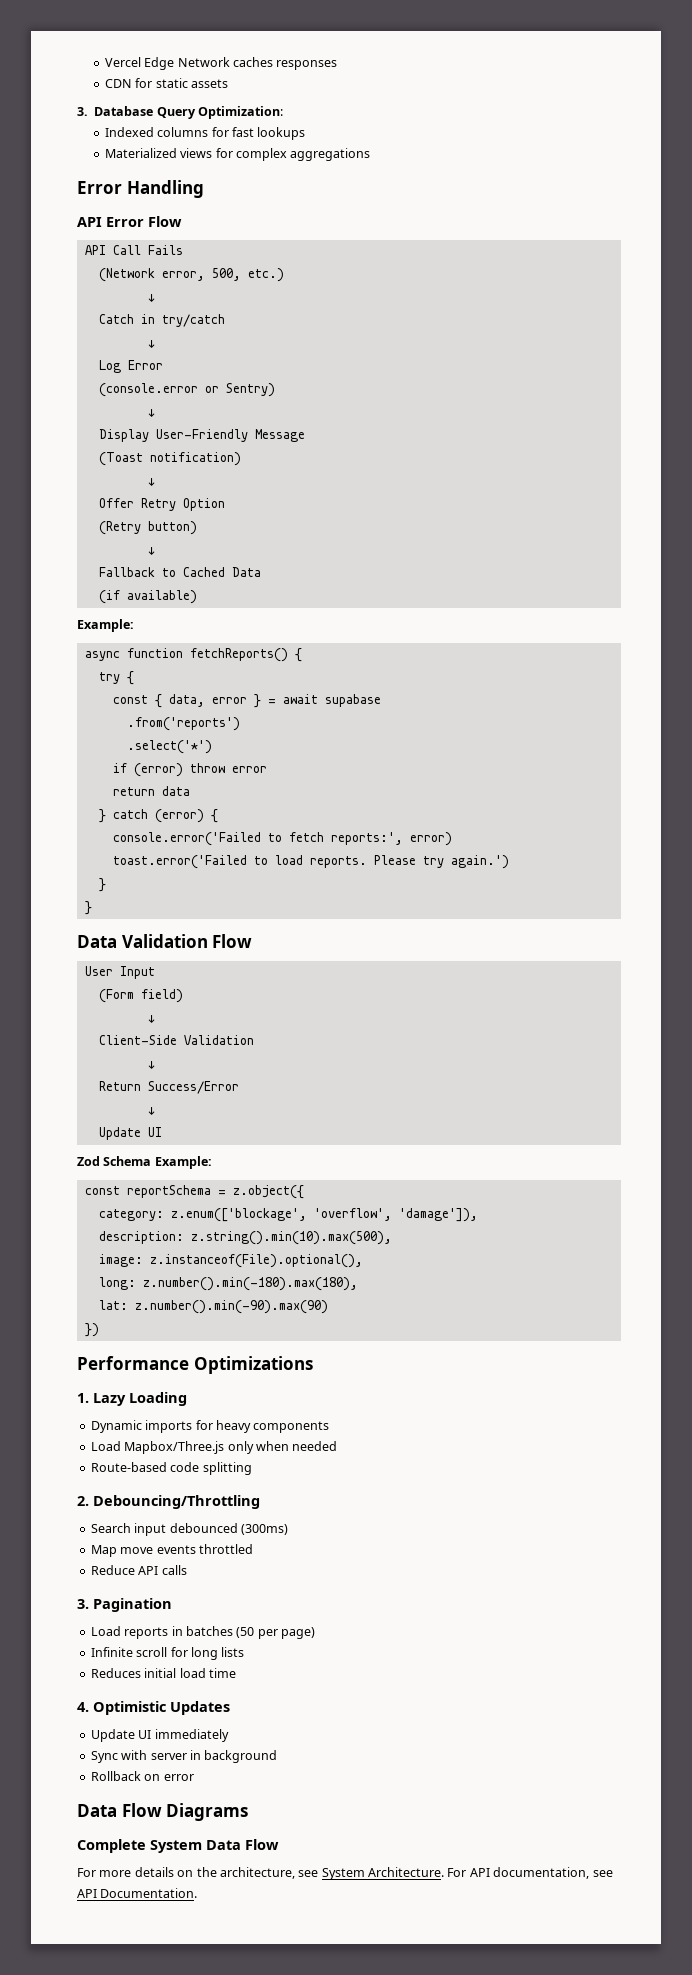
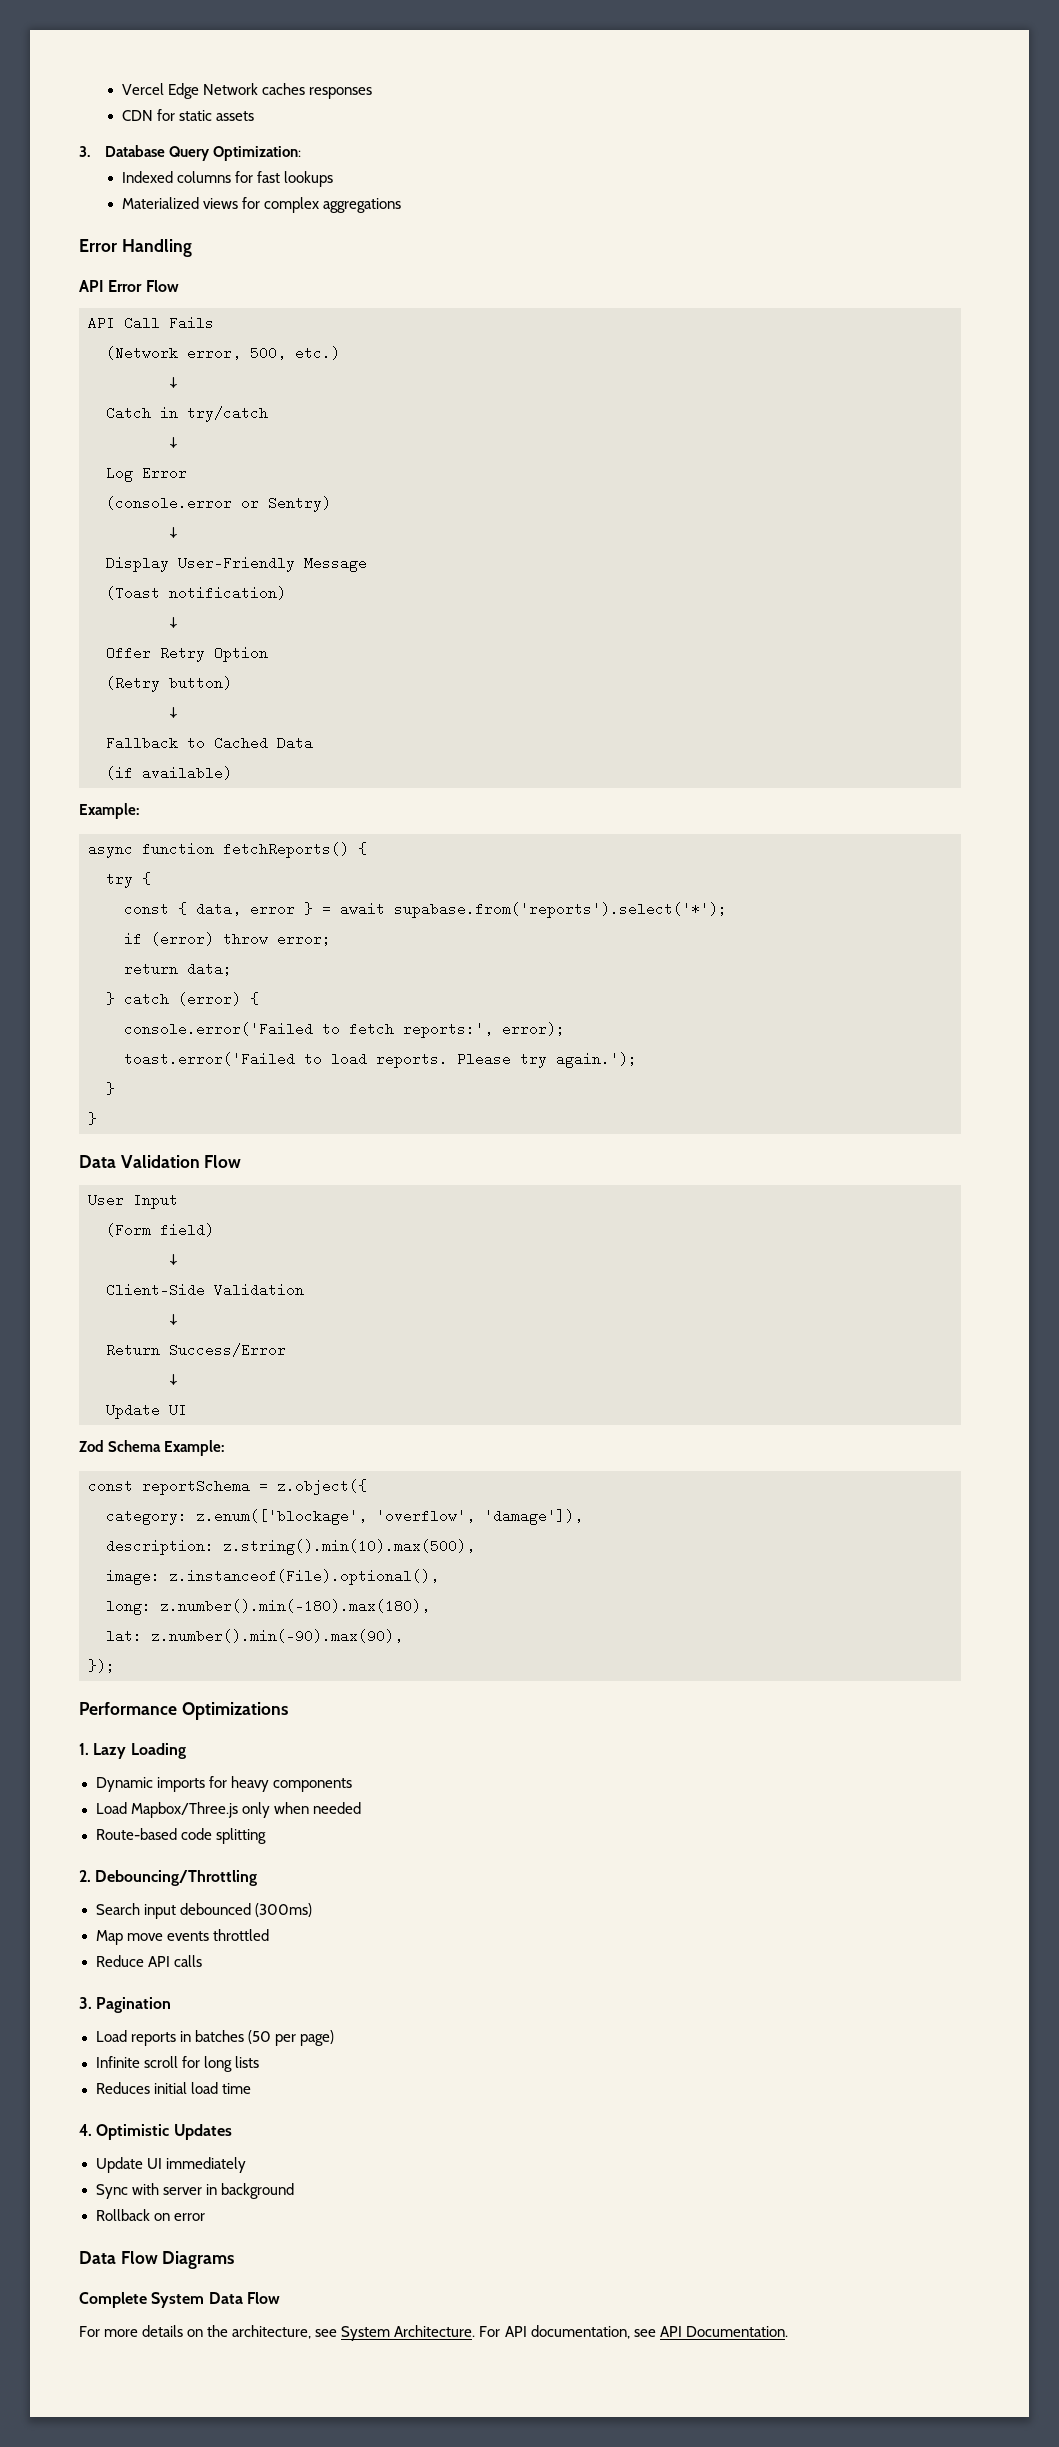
- const { data, error } = await supabase
- .from('reports')
- .select('*')
+ const { data, error } = await supabase.from('reports').select('*');
- if (error) throw error
+ if (error) throw error;
- return data
+ return data;
- console.error('Failed to fetch reports:', error)
+ console.error('Failed to fetch reports:', error);
- Please try again.')
+ Please try again.');
- lat: z.number().min(-90).max(90)
- })
+ lat: z.number().min(-90).max(90),
+ });

